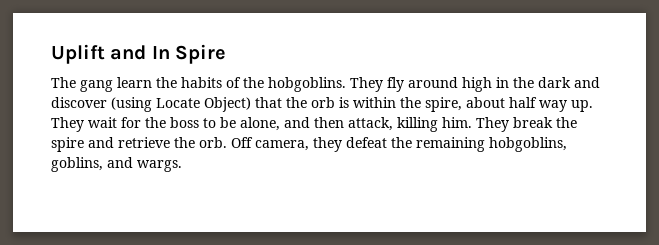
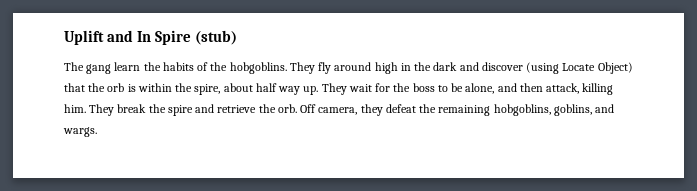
- Uplift and In Spire
+ Uplift and In Spire (stub)

